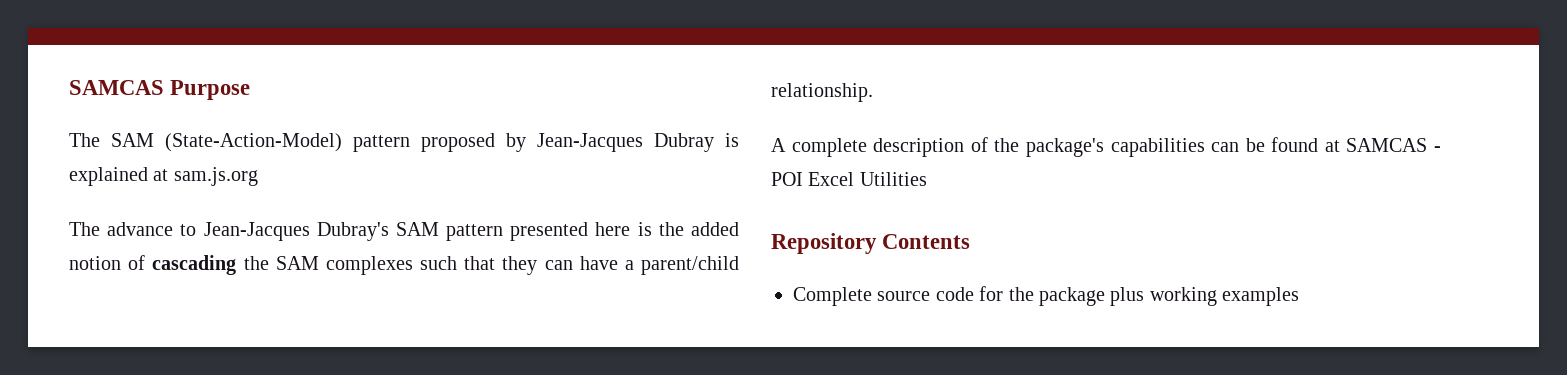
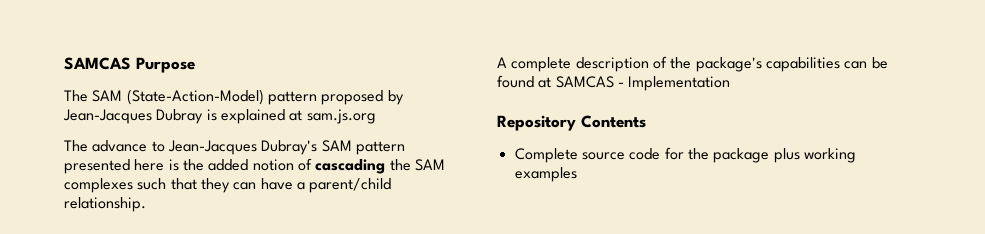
- A complete description of the package's capabilities can be found at SAMCAS - POI Excel Utilities
+ A complete description of the package's capabilities can be found at SAMCAS - Implementation

